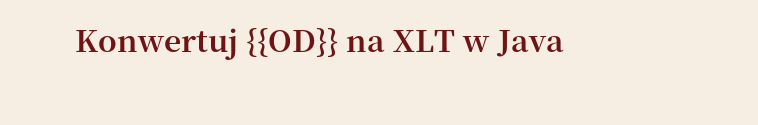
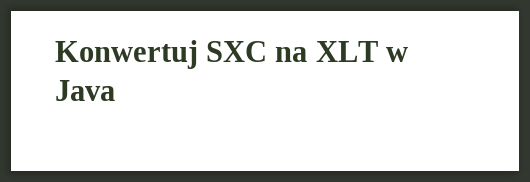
- Konwertuj {{OD}} na XLT w Java
+ Konwertuj SXC na XLT w Java

